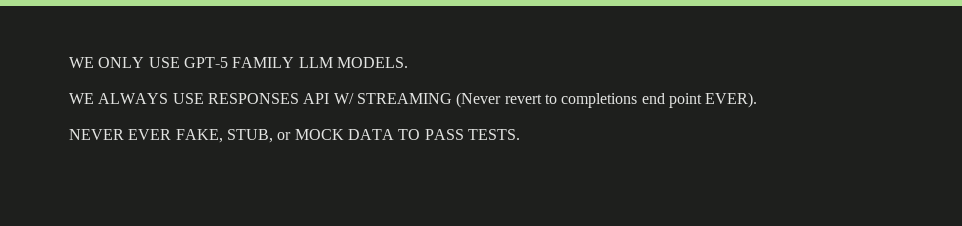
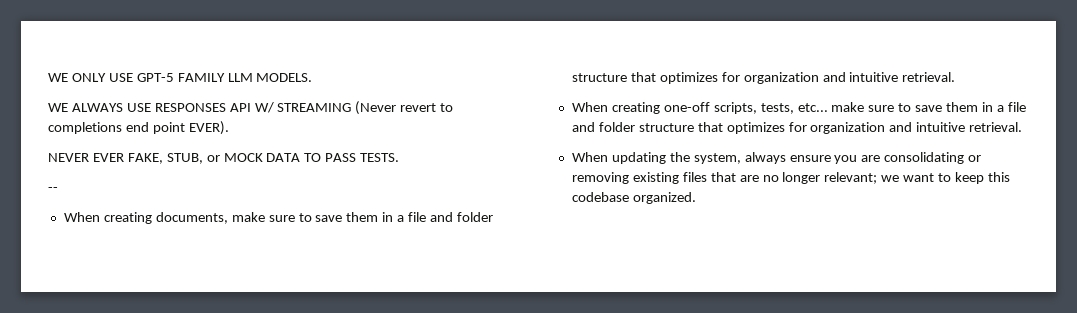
+ --
+ When creating documents, make sure to save them in a file and folder structure that optimizes for organization and intuitive retrieval.
+ When creating one-off scripts, tests, etc... make sure to save them in a file and folder structure that optimizes for organization and intuitive retrieval.
+ When updating the system, always ensure you are consolidating or removing existing files that are no longer relevant; we want to keep this codebase organized.

